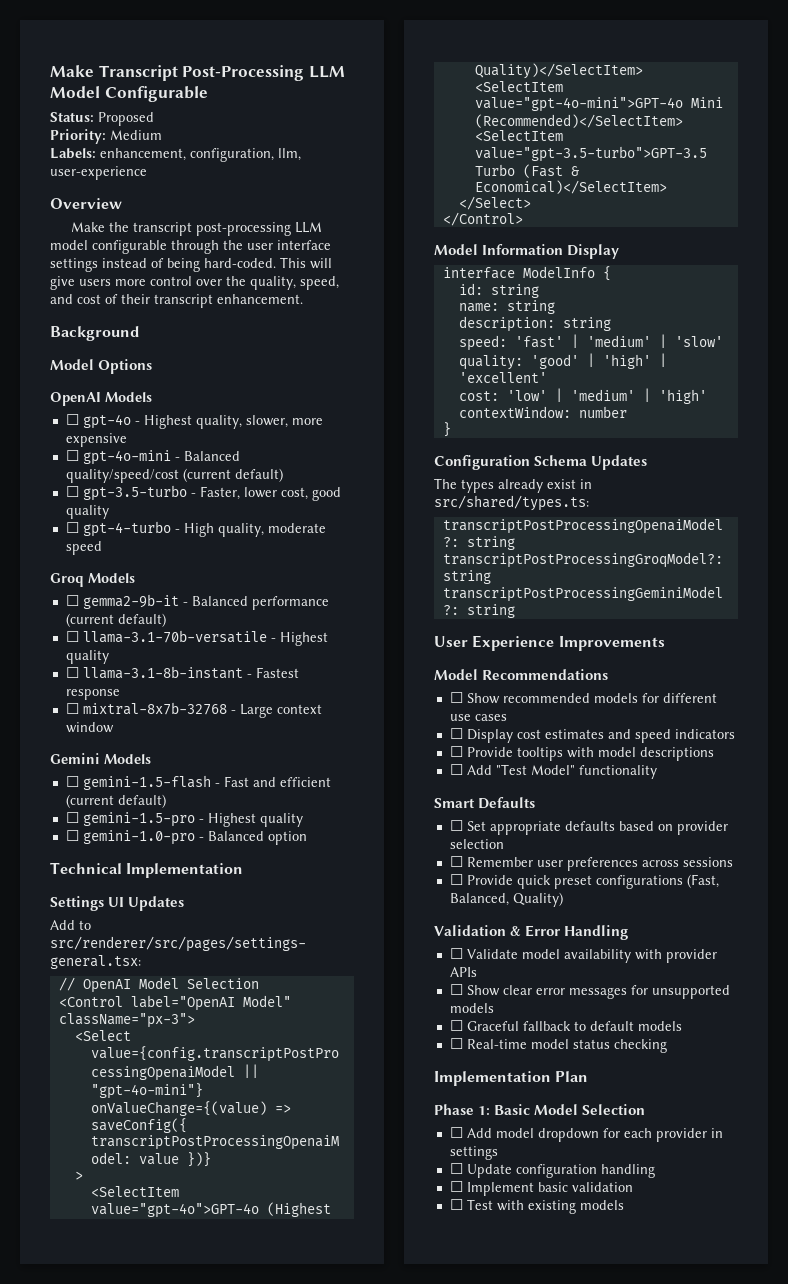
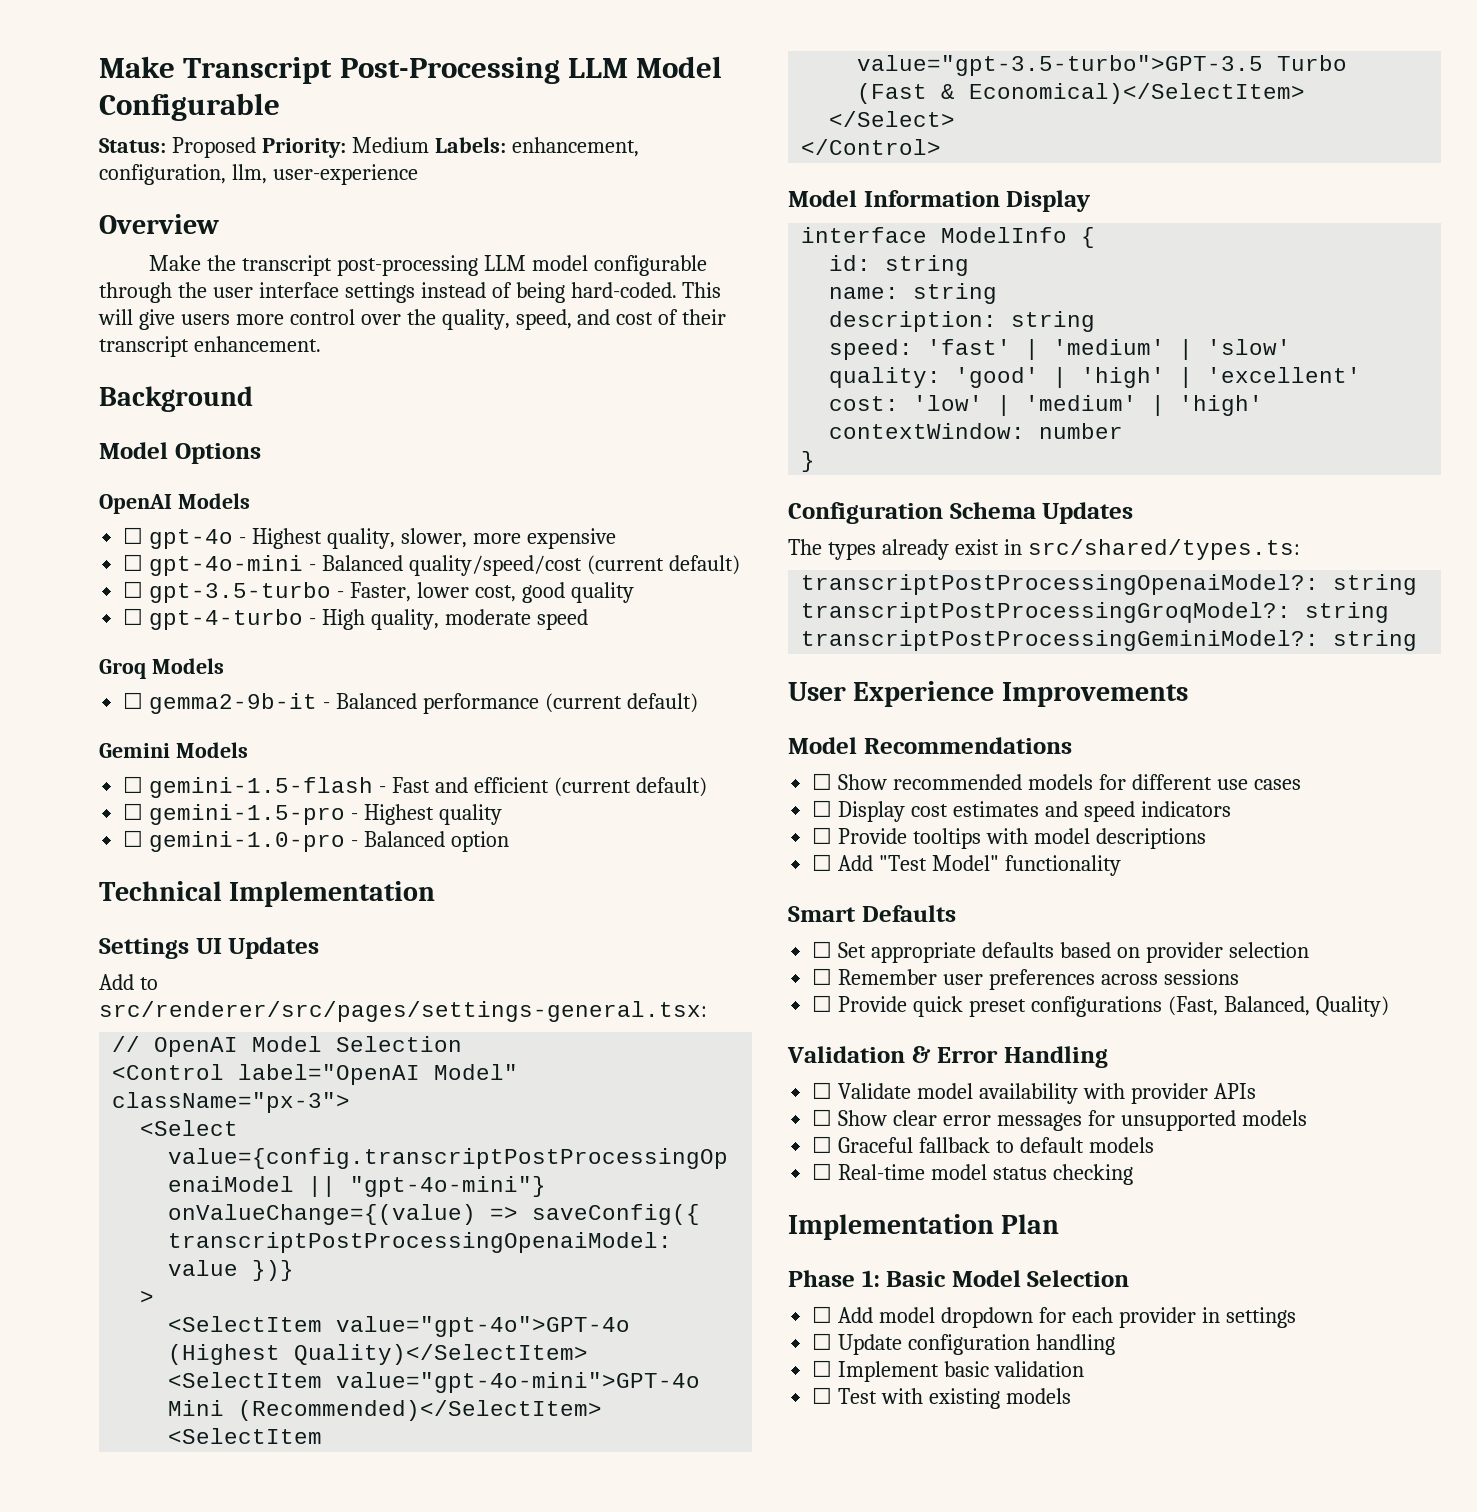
- Status: Proposed
- Priority: Medium
- Labels: enhancement, configuration, llm, user-experience
+ Status: Proposed Priority: Medium Labels: enhancement, configuration, llm, user-experience
- ☐ llama-3.1-70b-versatile - Highest quality
- ☐ llama-3.1-8b-instant - Fastest response
- ☐ mixtral-8x7b-32768 - Large context window

